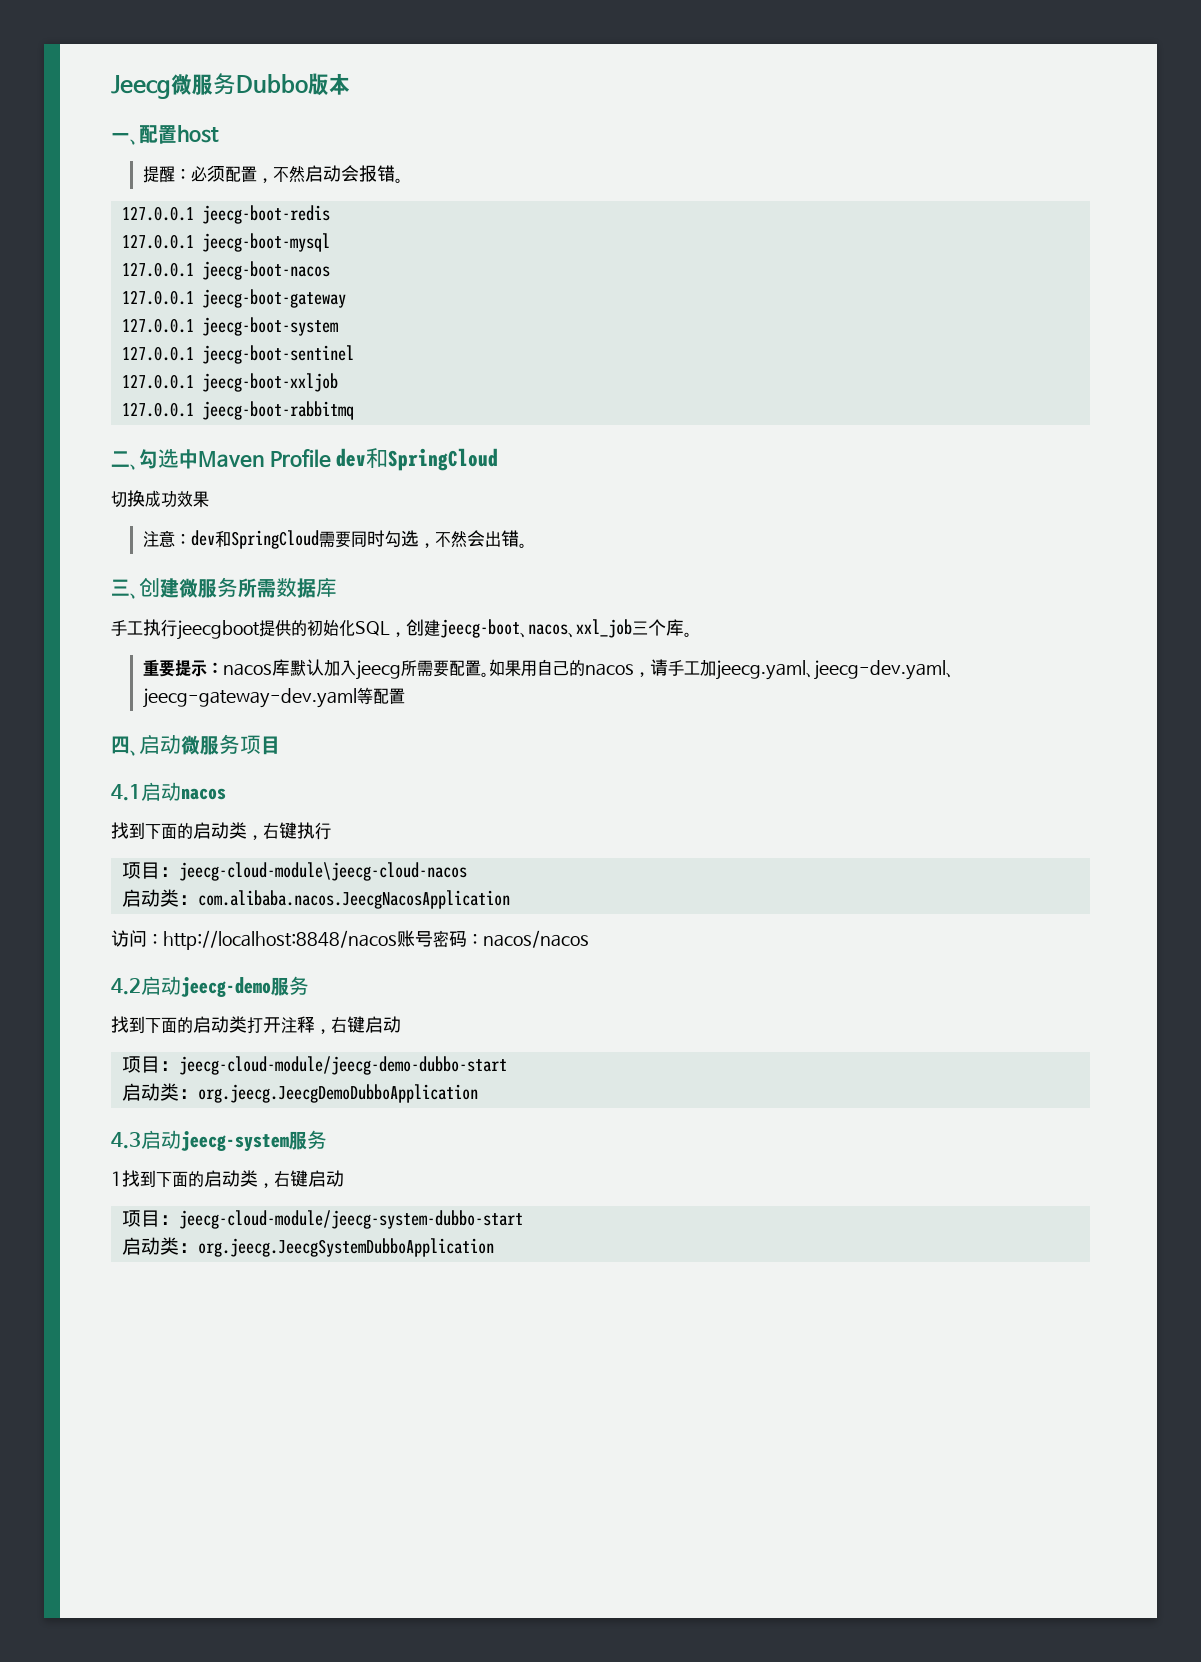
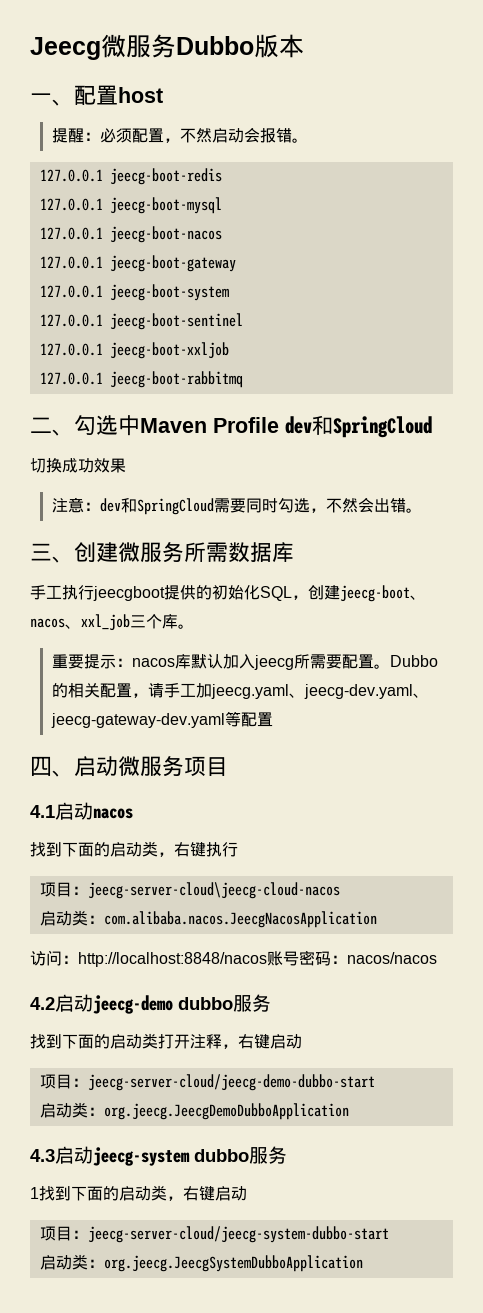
- 如果用自己的nacos，请手工加jeecg.yaml、jeecg-dev.yaml、jeecg-gateway-dev.yaml等配置
+ Dubbo的相关配置，请手工加jeecg.yaml、jeecg-dev.yaml、jeecg-gateway-dev.yaml等配置
- 项目：jeecg-cloud-module\jeecg-cloud-nacos
+ 项目：jeecg-server-cloud\jeecg-cloud-nacos
- 4.2启动jeecg-demo服务
+ 4.2启动jeecg-demo dubbo服务
- 项目：jeecg-cloud-module/jeecg-demo-dubbo-start
+ 项目：jeecg-server-cloud/jeecg-demo-dubbo-start
- 4.3启动jeecg-system服务
+ 4.3启动jeecg-system dubbo服务
- 项目：jeecg-cloud-module/jeecg-system-dubbo-start
+ 项目：jeecg-server-cloud/jeecg-system-dubbo-start

